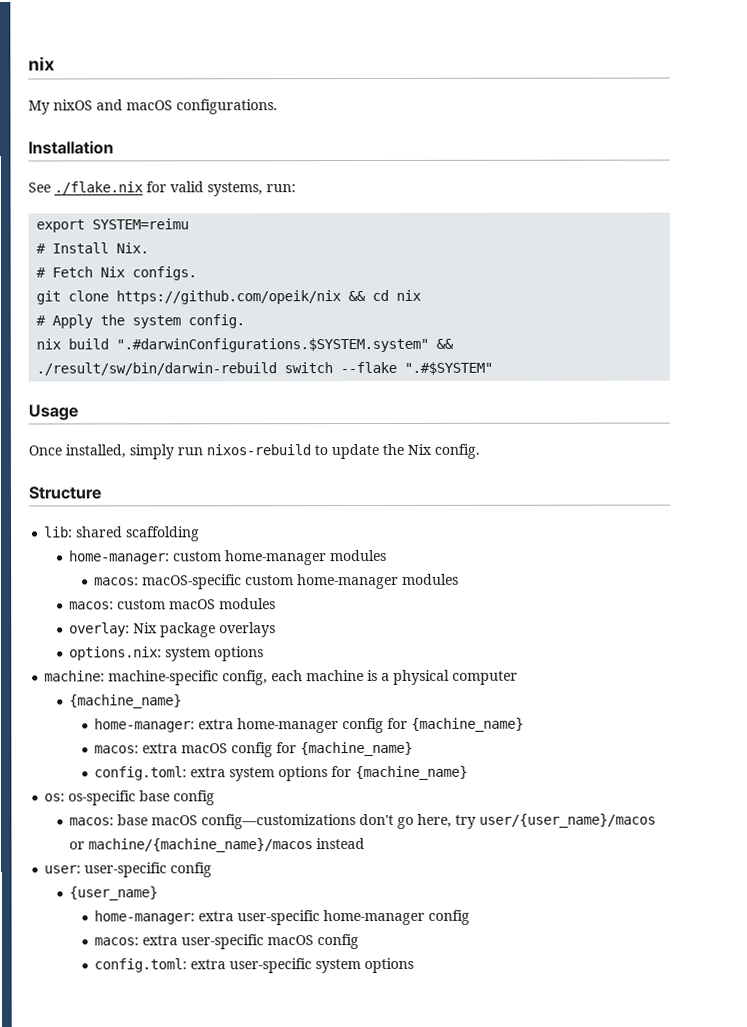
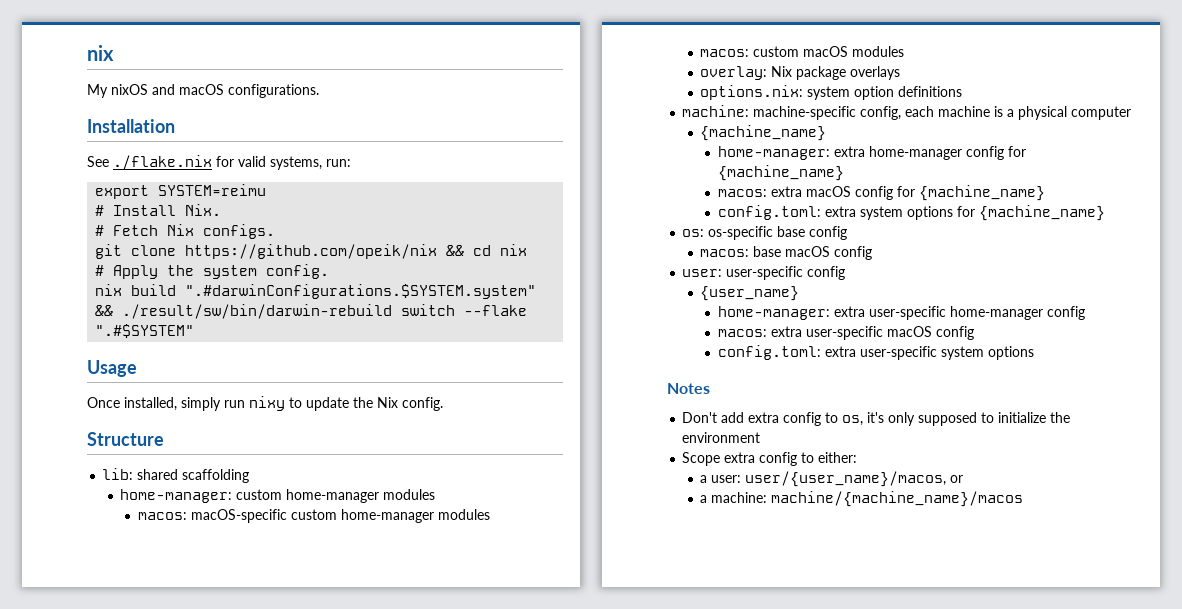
- Once installed, simply run nixos-rebuild to update the Nix config.
+ Once installed, simply run nixy to update the Nix config.
- options.nix: system options
+ options.nix: system option definitions
- macos: base macOS config—customizations don't go here, try user/{user_name}/macos or machine/{machine_name}/macos instead
+ macos: base macOS config
+ Notes
+ Don't add extra config to os, it's only supposed to initialize the environment
+ Scope extra config to either:
+ a user: user/{user_name}/macos, or
+ a machine: machine/{machine_name}/macos

